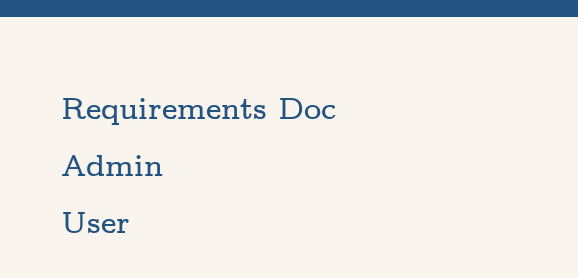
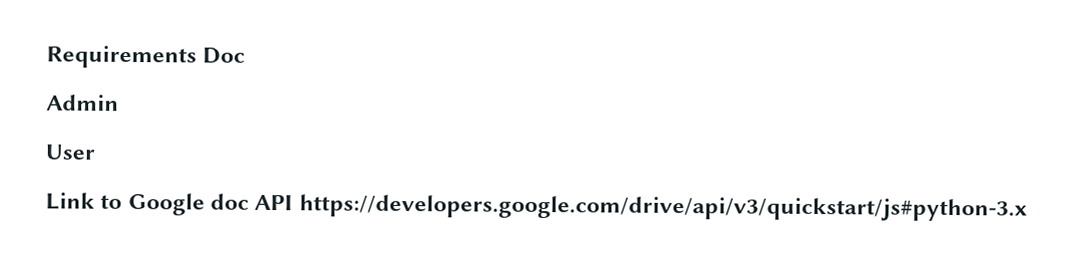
+ Link to Google doc API https://developers.google.com/drive/api/v3/quickstart/js#python-3.x

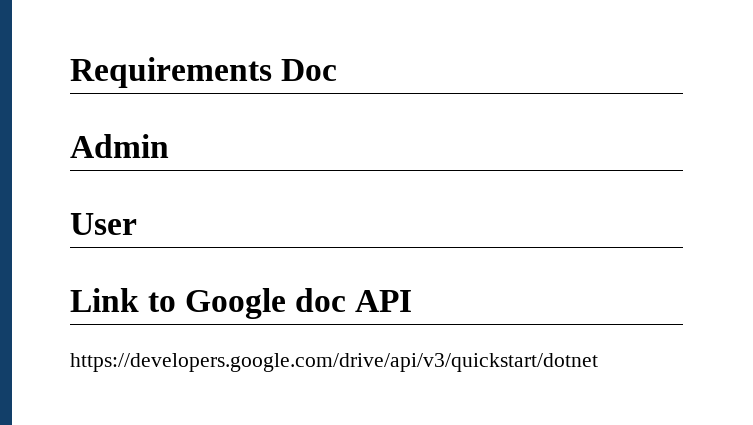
- Link to Google doc API https://developers.google.com/drive/api/v3/quickstart/js#python-3.x
+ Link to Google doc API
+ https://developers.google.com/drive/api/v3/quickstart/dotnet

